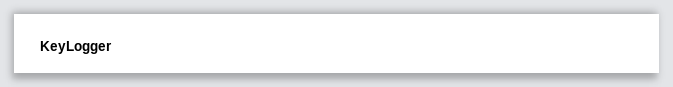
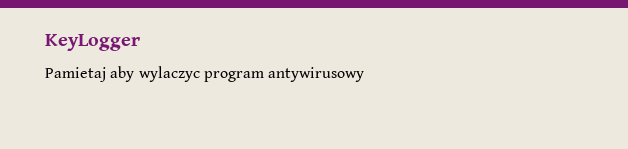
+ Pamietaj aby wylaczyc program antywirusowy

